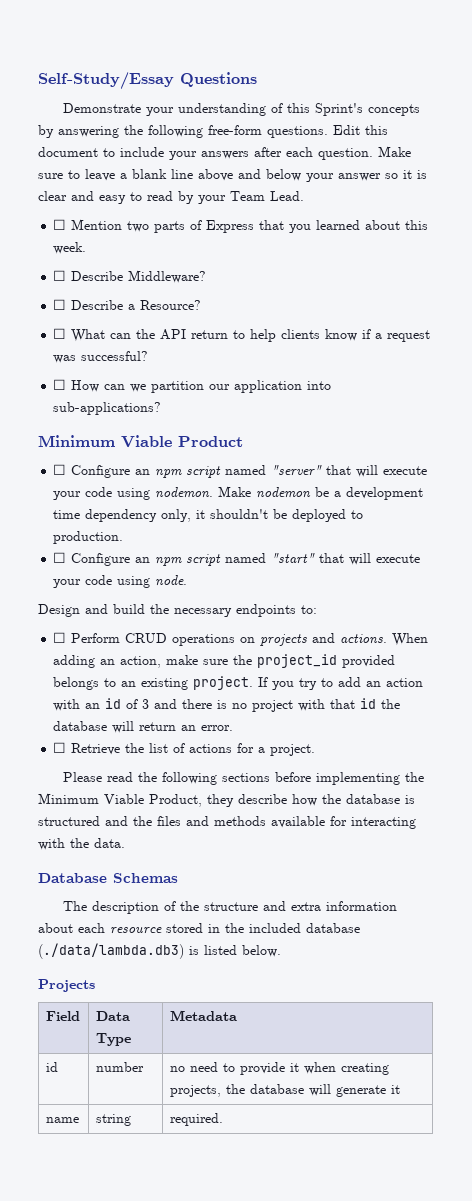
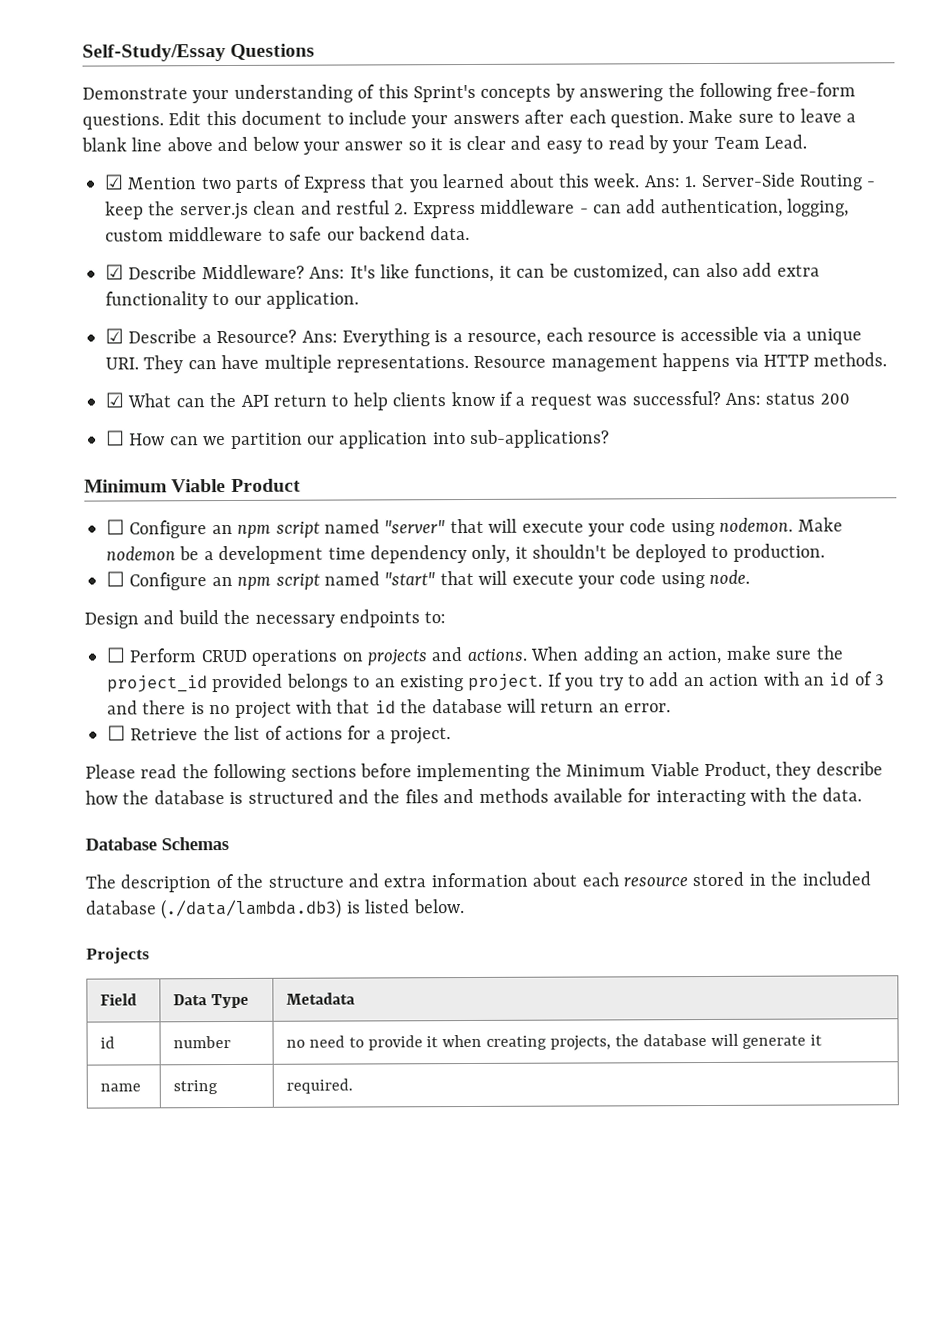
- ☐ Mention two parts of Express that you learned about this week.
- ☐ Describe Middleware?
- ☐ Describe a Resource?
- ☐ What can the API return to help clients know if a request was successful?
+ ☑ Mention two parts of Express that you learned about this week. Ans: 1. Server-Side Routing - keep the server.js clean and restful 2. Express middleware - can add authentication, logging, custom middleware to safe our backend data.
+ ☑ Describe Middleware? Ans: It's like functions, it can be customized, can also add extra functionality to our application.
+ ☑ Describe a Resource? Ans: Everything is a resource, each resource is accessible via a unique URI. They can have multiple representations. Resource management happens via HTTP methods.
+ ☑ What can the API return to help clients know if a request was successful? Ans: status 200

